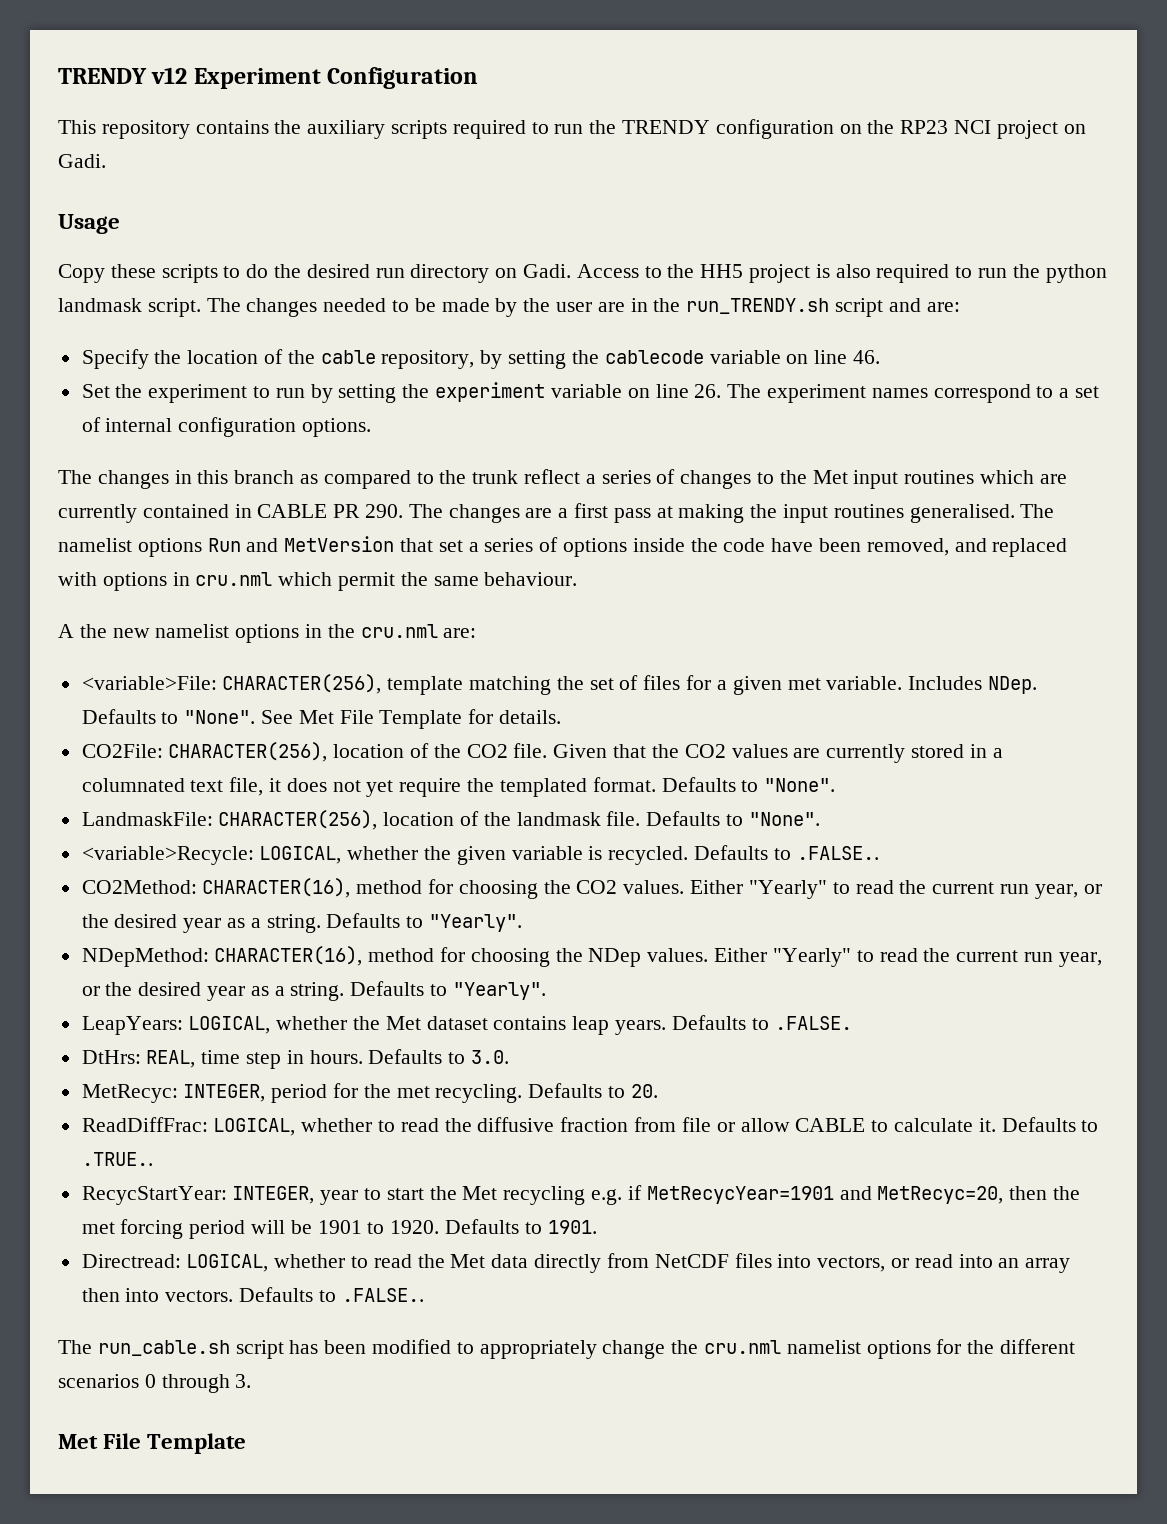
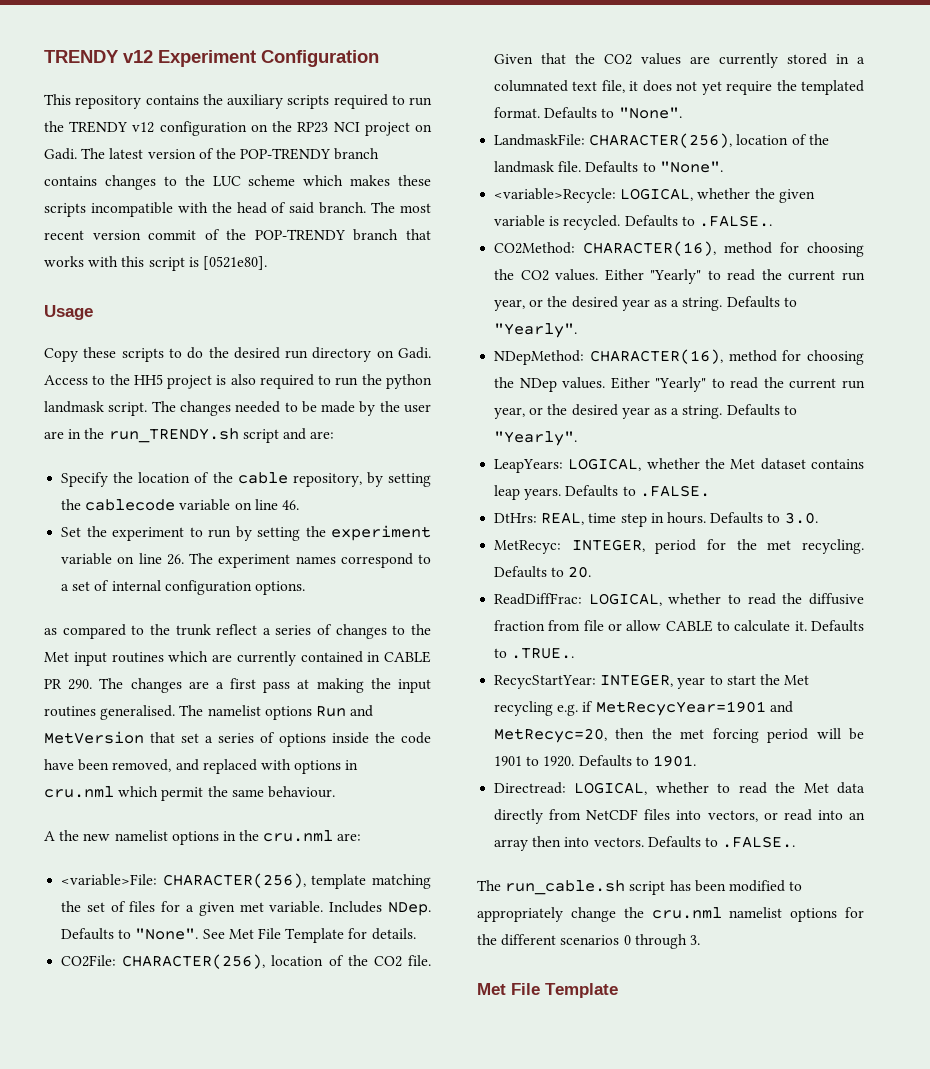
- This repository contains the auxiliary scripts required to run the TRENDY configuration on the RP23 NCI project on Gadi.
+ This repository contains the auxiliary scripts required to run the TRENDY v12 configuration on the RP23 NCI project on Gadi. The latest version of the POP-TRENDY branch contains changes to the LUC scheme which makes these scripts incompatible with the head of said branch. The most recent version commit of the POP-TRENDY branch that works with this script is [0521e80].
- The changes in this branch as compared to the trunk reflect a series of changes to the Met input routines which are currently contained in CABLE PR 290. The changes are a first pass at making the input routines generalised.
+ as compared to the trunk reflect a series of changes to the Met input routines which are currently contained in CABLE PR 290. The changes are a first pass at making the input routines generalised.

